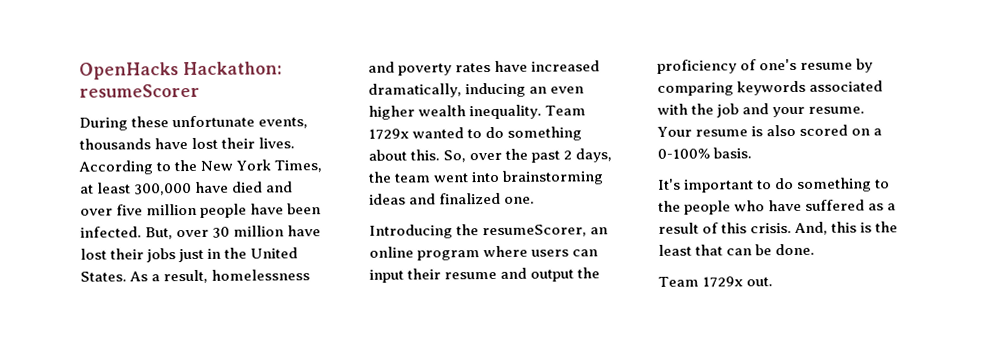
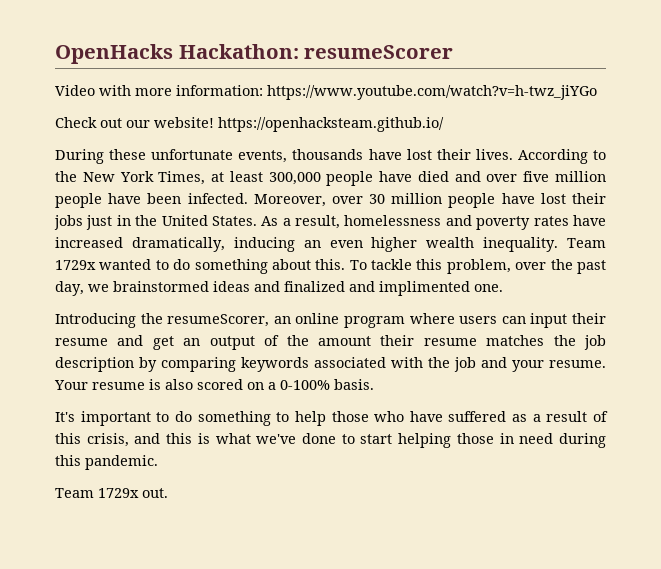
+ Video with more information: https://www.youtube.com/watch?v=h-twz_jiYGo
+ Check out our website! https://openhacksteam.github.io/
- According to the New York Times, at least 300,000 have died and over five million people have been infected.
+ According to the New York Times, at least 300,000 people have died and over five million people have been infected.
- But, over 30 million have lost their jobs just in the United States.
+ Moreover, over 30 million people have lost their jobs just in the United States.
- So, over the past 2 days, the team went into brainstorming ideas and finalized one.
+ To tackle this problem, over the past day, we brainstormed ideas and finalized and implimented one.
- Introducing the resumeScorer, an online program where users can input their resume and output the proficiency of one's resume by comparing keywords associated with the job and your resume.
+ Introducing the resumeScorer, an online program where users can input their resume and get an output of the amount their resume matches the job description by comparing keywords associated with the job and your resume.
- It's important to do something to the people who have suffered as a result of this crisis. And, this is the least that can be done.
+ It's important to do something to help those who have suffered as a result of this crisis, and this is what we've done to start helping those in need during this pandemic.

